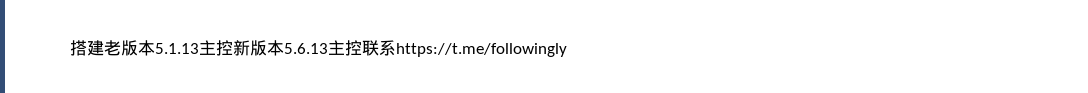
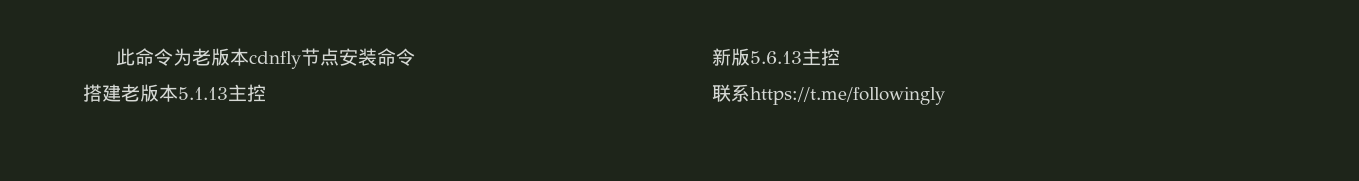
+ 此命令为老版本cdnfly节点安装命令
- 搭建老版本5.1.13主控新版本5.6.13主控联系https://t.me/followingly
+ 搭建老版本5.1.13主控
+ 新版5.6.13主控
+ 联系https://t.me/followingly

